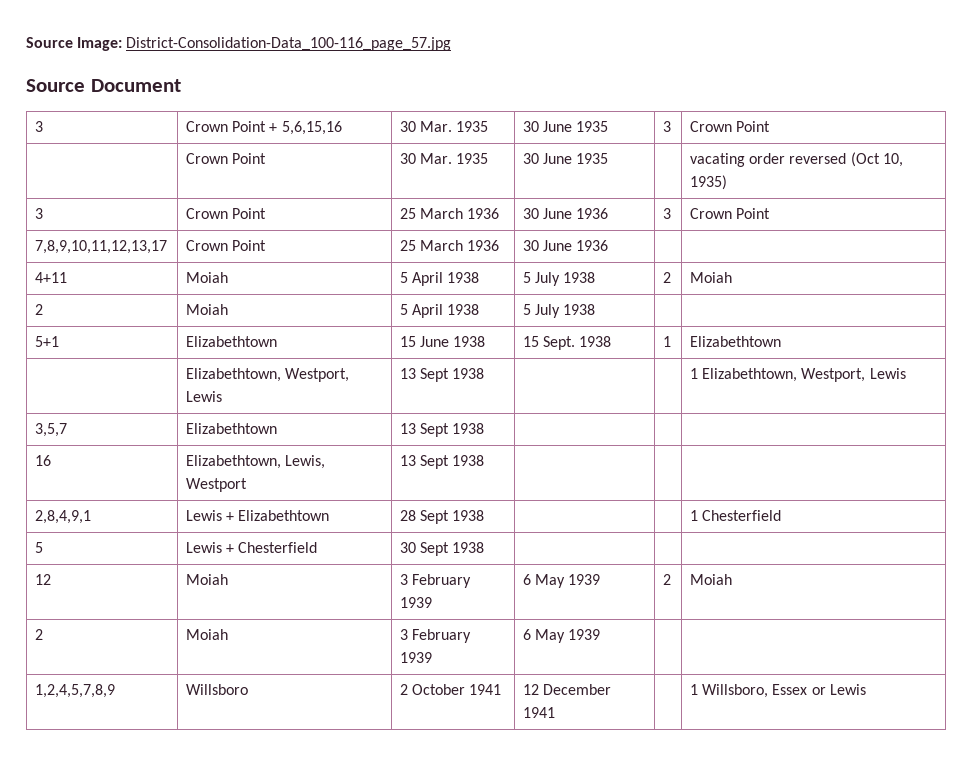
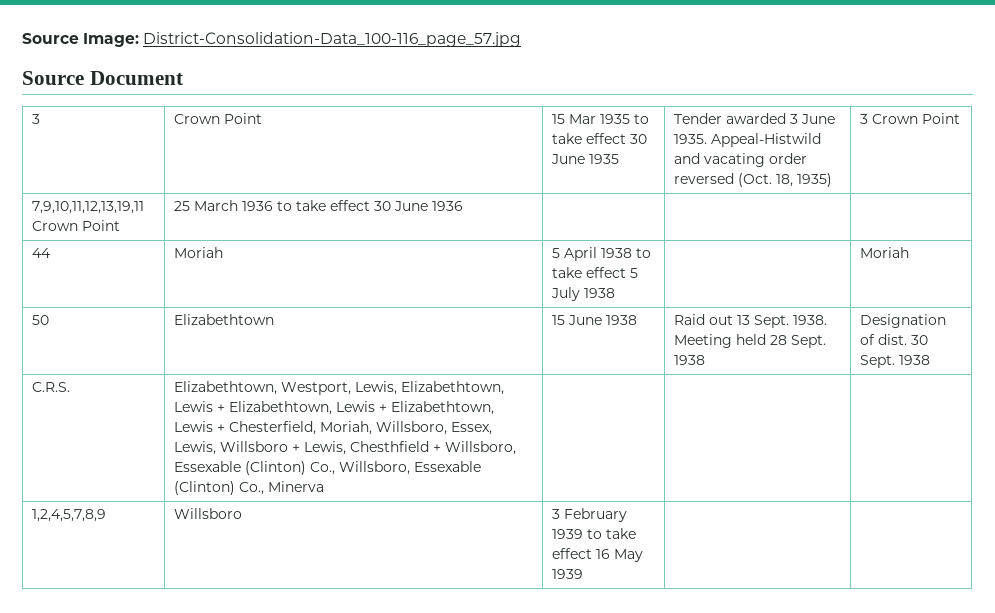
- 3 | Crown Point + 5,6,15,16 | 30 Mar. 1935 | 30 June 1935 | 3 | Crown Point
- | Crown Point | 30 Mar. 1935 | 30 June 1935 | | vacating order reversed (Oct 10, 1935)
- 3 | Crown Point | 25 March 1936 | 30 June 1936 | 3 | Crown Point
- 7,8,9,10,11,12,13,17 | Crown Point | 25 March 1936 | 30 June 1936 | |
- 4+11 | Moiah | 5 April 1938 | 5 July 1938 | 2 | Moiah
- 2 | Moiah | 5 April 1938 | 5 July 1938 | |
- 5+1 | Elizabethtown | 15 June 1938 | 15 Sept. 1938 | 1 | Elizabethtown
- | Elizabethtown, Westport, Lewis | 13 Sept 1938 | | | 1 Elizabethtown, Westport, Lewis
- 3,5,7 | Elizabethtown | 13 Sept 1938 | | |
- 16 | Elizabethtown, Lewis, Westport | 13 Sept 1938 | | |
- 2,8,4,9,1 | Lewis + Elizabethtown | 28 Sept 1938 | | | 1 Chesterfield
- 5 | Lewis + Chesterfield | 30 Sept 1938 | | |
- 12 | Moiah | 3 February 1939 | 6 May 1939 | 2 | Moiah
- 2 | Moiah | 3 February 1939 | 6 May 1939 | |
- 1,2,4,5,7,8,9 | Willsboro | 2 October 1941 | 12 December 1941 | | 1 Willsboro, Essex or Lewis
+ 3 | Crown Point | 15 Mar 1935 to take effect 30 June 1935 | Tender awarded 3 June 1935. Appeal-Histwild and vacating order reversed (Oct. 18, 1935) | 3 Crown Point
+ 7,9,10,11,12,13,19,11 Crown Point | 25 March 1936 to take effect 30 June 1936 | | |
+ 44 | Moriah | 5 April 1938 to take effect 5 July 1938 | | Moriah
+ 50 | Elizabethtown | 15 June 1938 | Raid out 13 Sept. 1938. Meeting held 28 Sept. 1938 | Designation of dist. 30 Sept. 1938
+ C.R.S. | Elizabethtown, Westport, Lewis, Elizabethtown, Lewis + Elizabethtown, Lewis + Elizabethtown, Lewis + Chesterfield, Moriah, Willsboro, Essex, Lewis, Willsboro + Lewis, Chesthfield + Willsboro, Essexable (Clinton) Co., Willsboro, Essexable (Clinton) Co., Minerva | | |
+ 1,2,4,5,7,8,9 | Willsboro | 3 February 1939 to take effect 16 May 1939 | |

